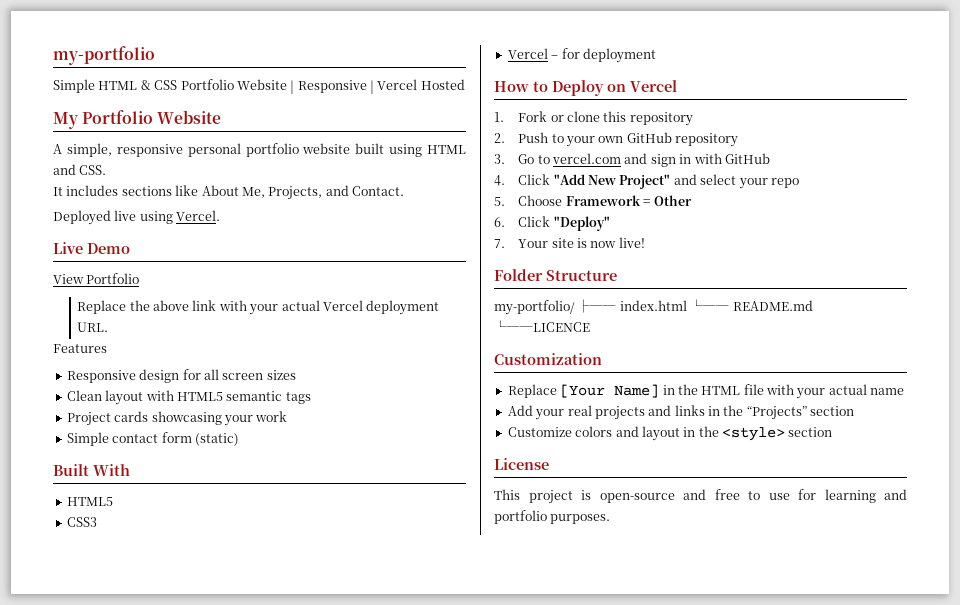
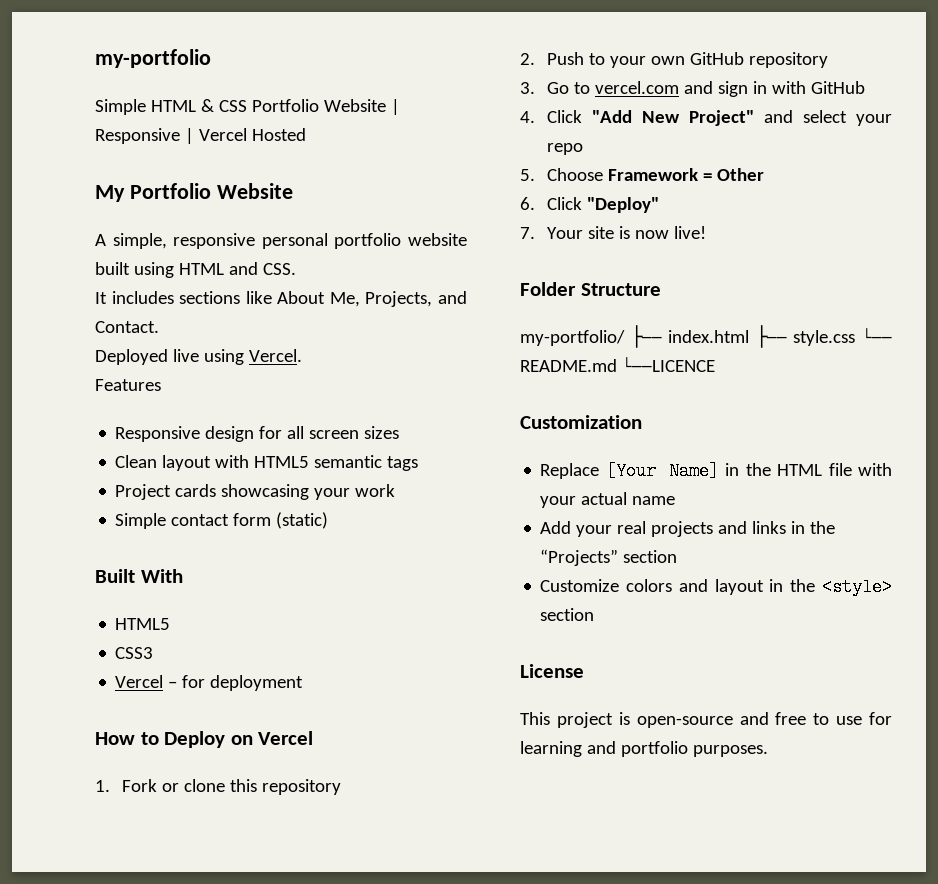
- Live Demo
- View Portfolio
- Replace the above link with your actual Vercel deployment URL.
- my-portfolio/ ├── index.html └── README.md └──LICENCE
+ my-portfolio/ ├── index.html ├── style.css └── README.md └──LICENCE

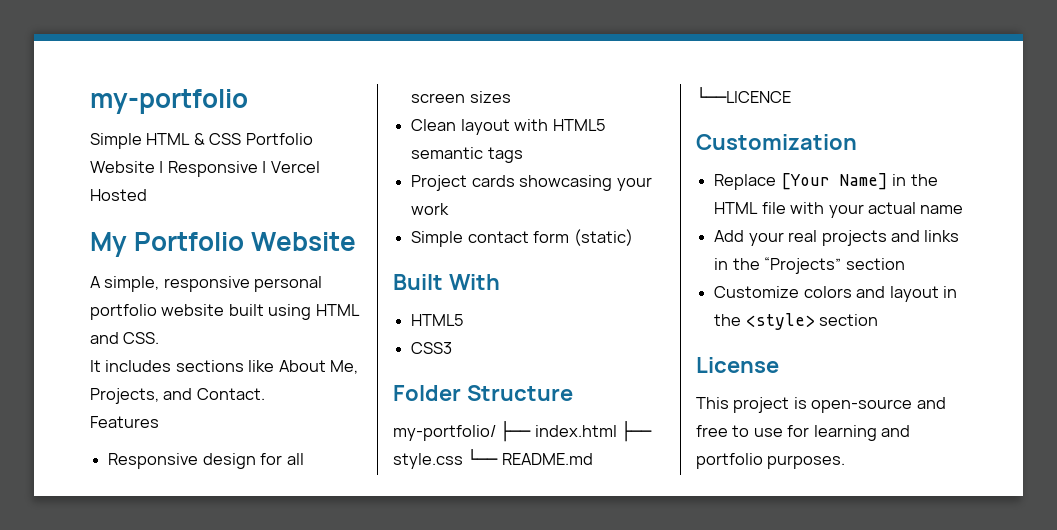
- Deployed live using Vercel.
- Vercel – for deployment
- How to Deploy on Vercel
- 1. Fork or clone this repository
- 2. Push to your own GitHub repository
- 3. Go to vercel.com and sign in with GitHub
- 4. Click "Add New Project" and select your repo
- 5. Choose Framework = Other
- 6. Click "Deploy"
- 7. Your site is now live!

